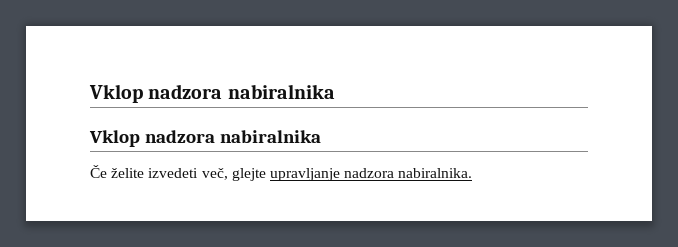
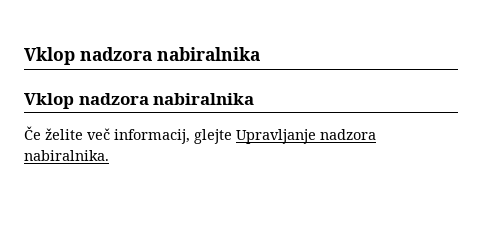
- Če želite izvedeti več, glejte upravljanje nadzora nabiralnika.
+ Če želite več informacij, glejte Upravljanje nadzora nabiralnika.

